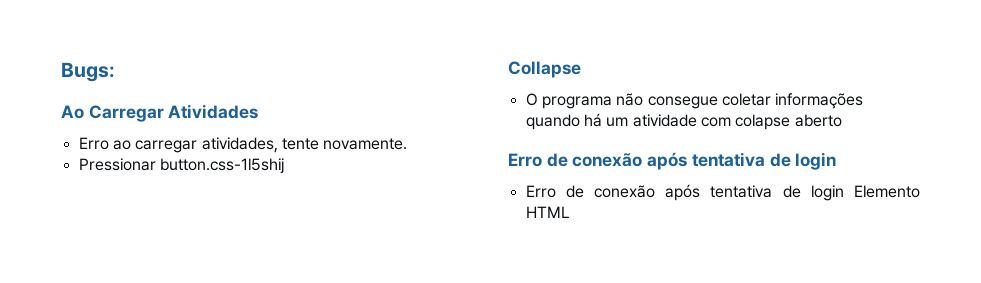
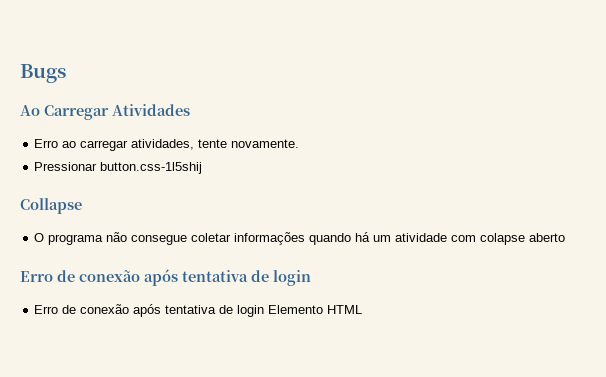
- Bugs:
+ Bugs

